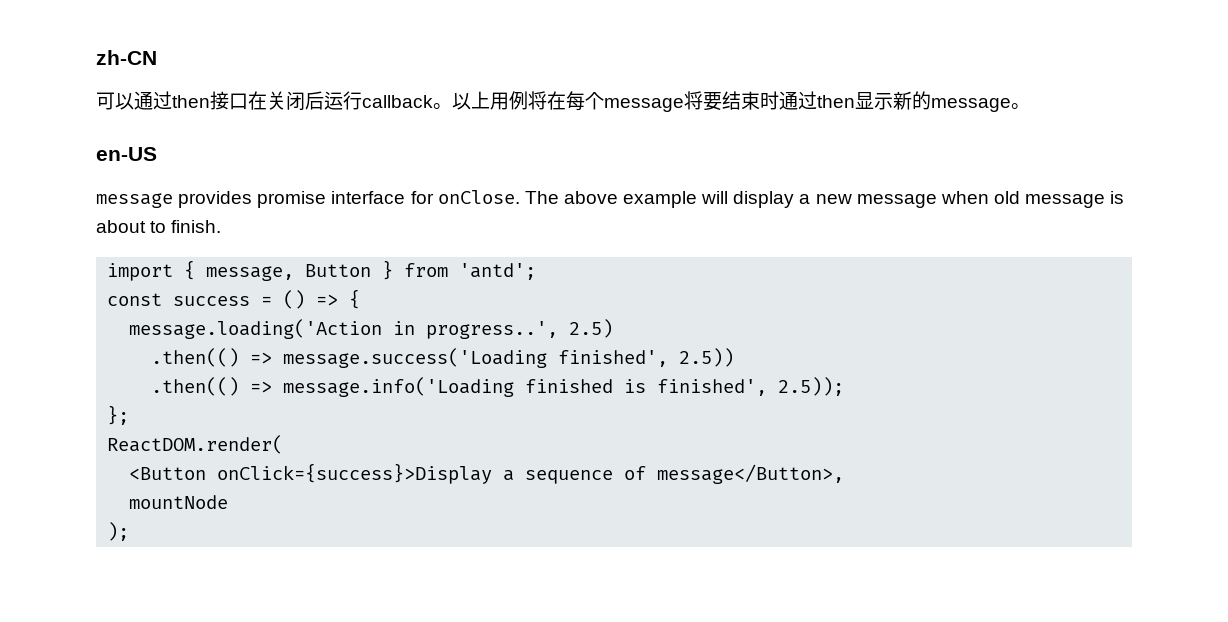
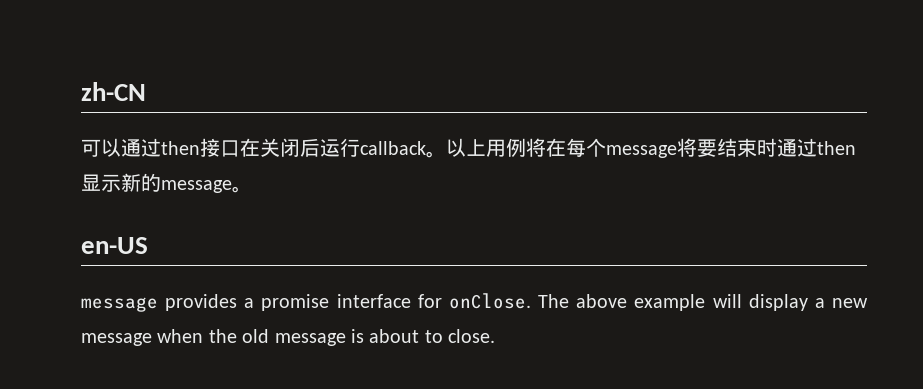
- message provides promise interface for onClose.
+ message provides a promise interface for onClose.
- The above example will display a new message when old message is about to finish.
- import { message, Button } from 'antd';
- const success = () => {
- message.loading('Action in progress..', 2.5)
- .then(() => message.success('Loading finished', 2.5))
- .then(() => message.info('Loading finished is finished', 2.5));
- };
- ReactDOM.render(
- <Button onClick={success}>Display a sequence of message</Button>,
- mountNode
- );
+ The above example will display a new message when the old message is about to close.

